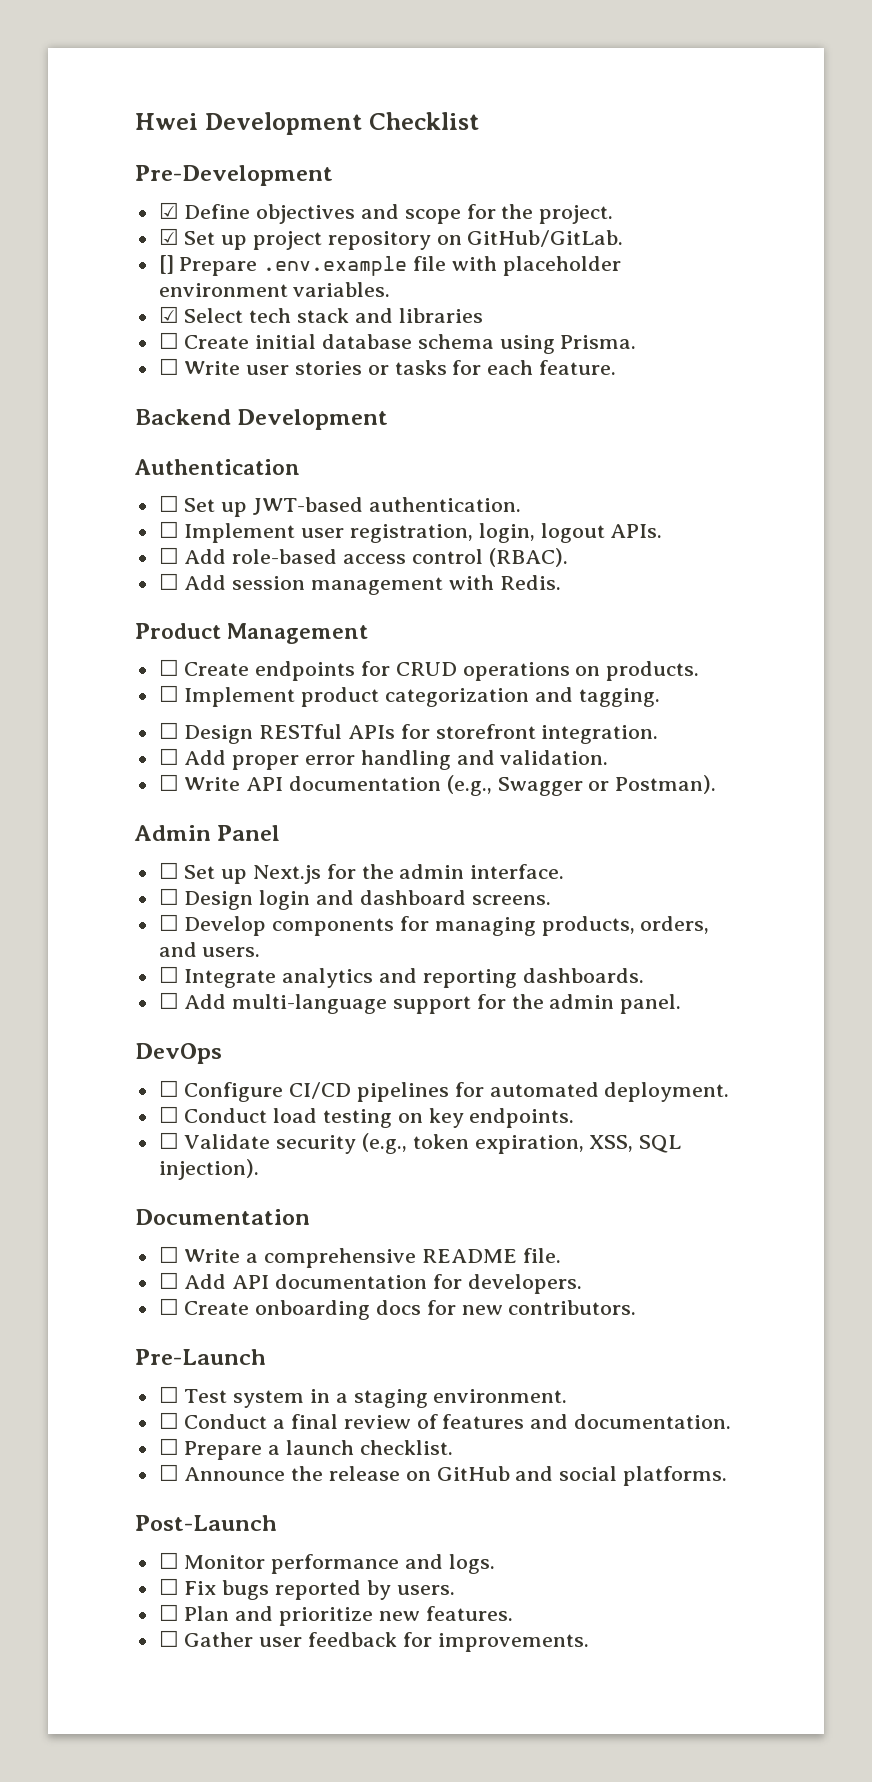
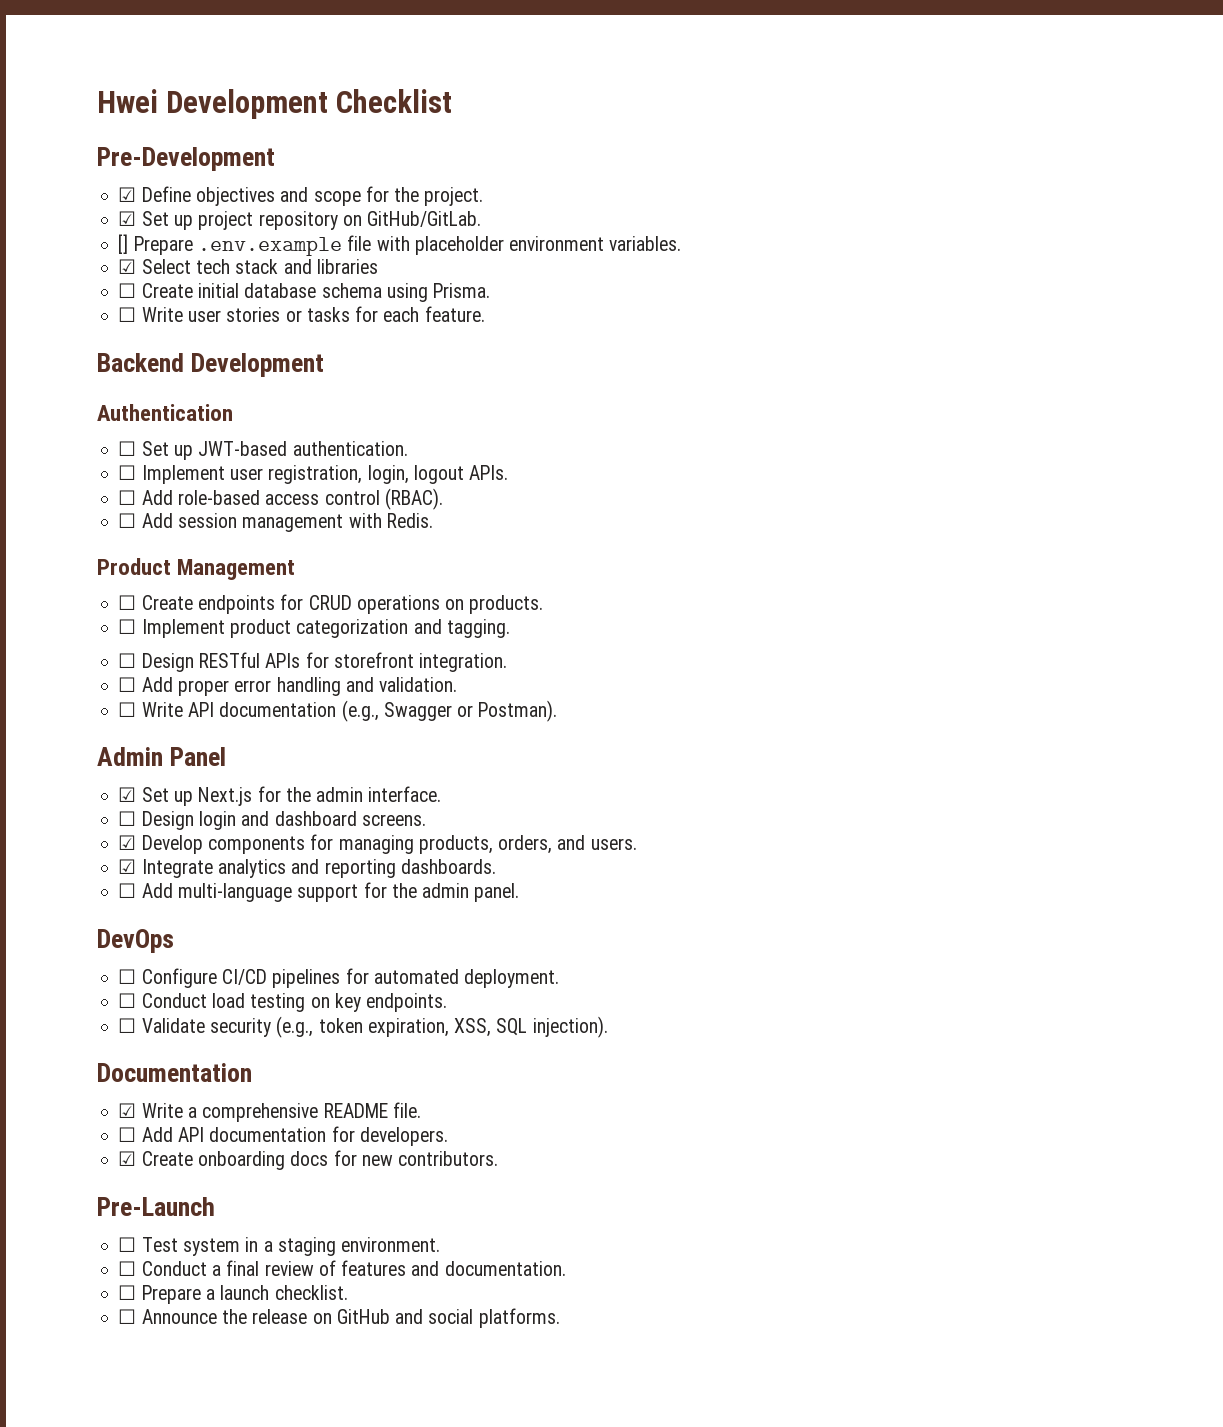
- ☐ Set up Next.js for the admin interface.
+ ☑ Set up Next.js for the admin interface.
- ☐ Develop components for managing products, orders, and users.
+ ☑ Develop components for managing products, orders, and users.
- ☐ Integrate analytics and reporting dashboards.
+ ☑ Integrate analytics and reporting dashboards.
- ☐ Write a comprehensive README file.
+ ☑ Write a comprehensive README file.
- ☐ Create onboarding docs for new contributors.
+ ☑ Create onboarding docs for new contributors.
- Post-Launch
- ☐ Monitor performance and logs.
- ☐ Fix bugs reported by users.
- ☐ Plan and prioritize new features.
- ☐ Gather user feedback for improvements.

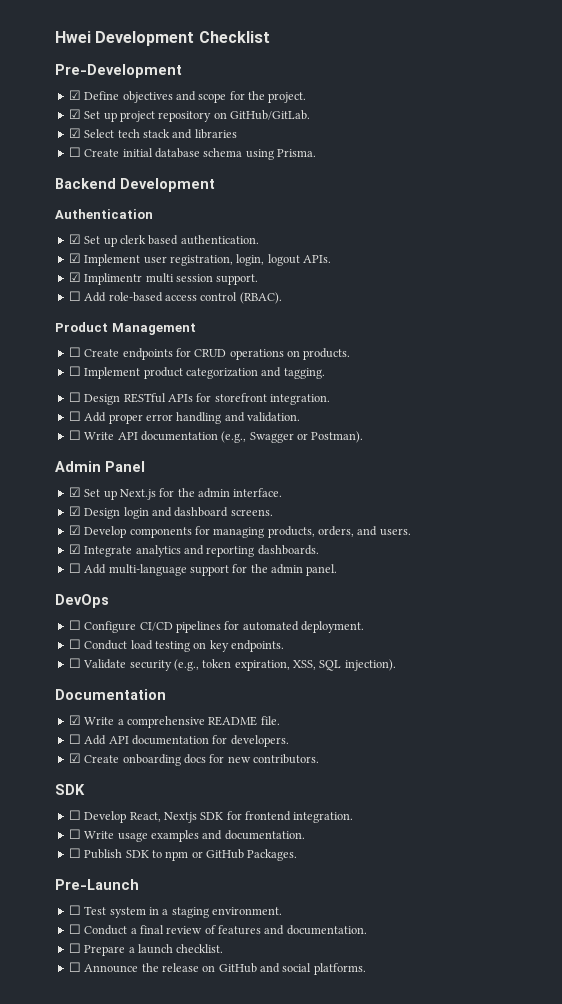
- [] Prepare .env.example file with placeholder environment variables.
- ☐ Write user stories or tasks for each feature.
- ☐ Set up JWT-based authentication.
+ ☑ Set up clerk based authentication.
- ☐ Implement user registration, login, logout APIs.
+ ☑ Implement user registration, login, logout APIs.
+ ☑ Implimentr multi session support.
- ☐ Add session management with Redis.
- ☐ Design login and dashboard screens.
+ ☑ Design login and dashboard screens.
  ☑ Create onboarding docs for new contributors.
+ SDK
+ ☐ Develop React, Nextjs SDK for frontend integration.
+ ☐ Write usage examples and documentation.
+ ☐ Publish SDK to npm or GitHub Packages.

